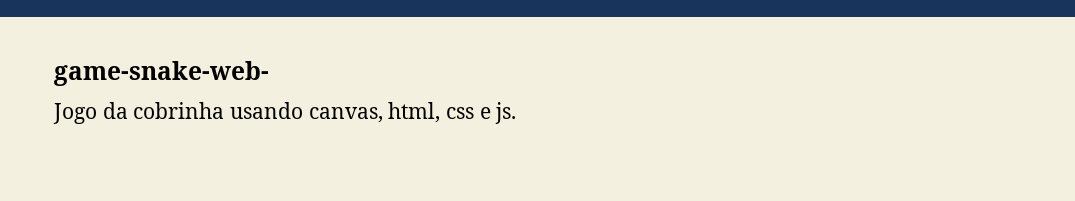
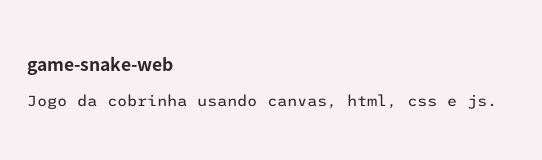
- game-snake-web-
+ game-snake-web

